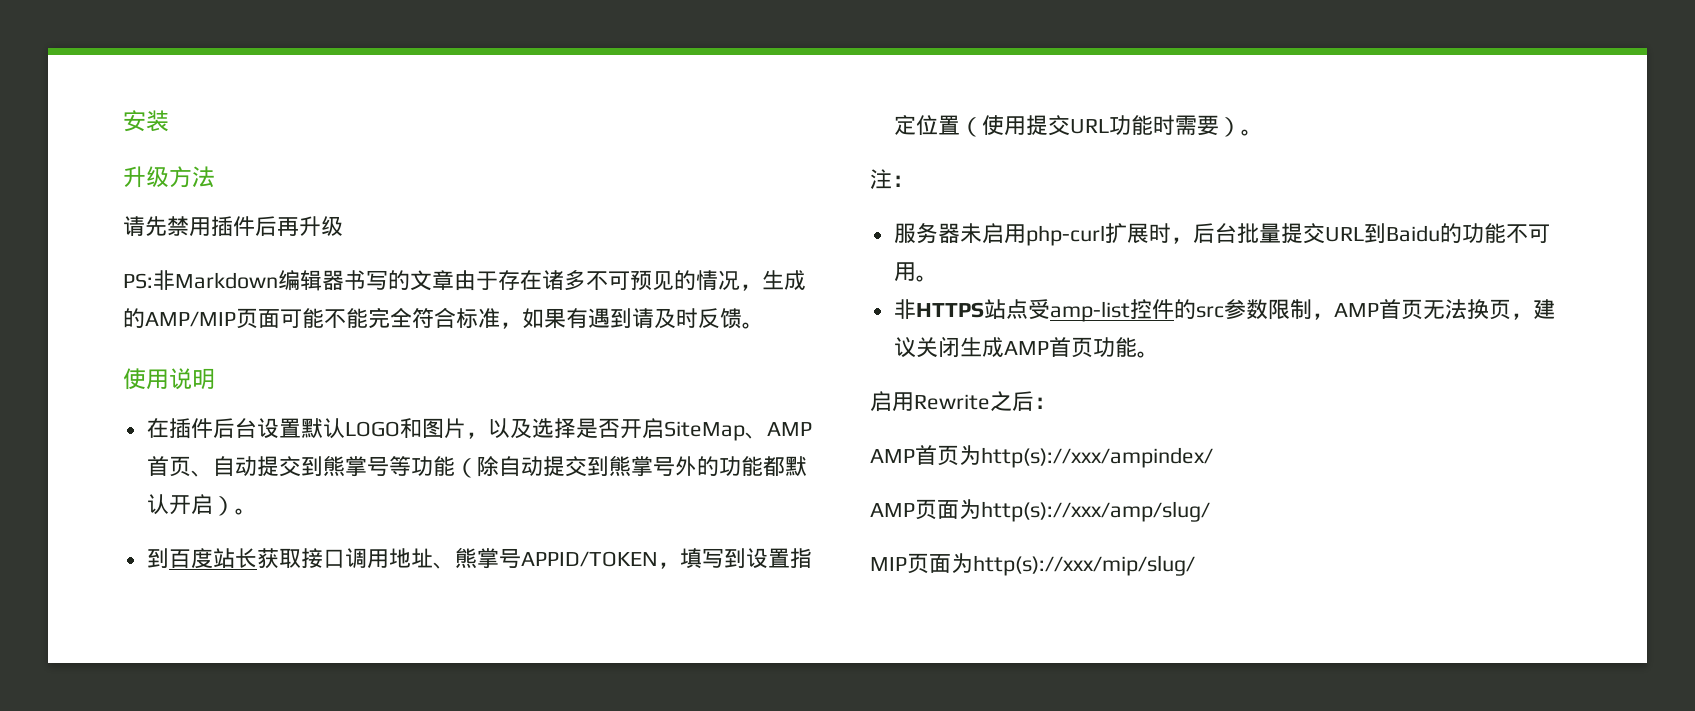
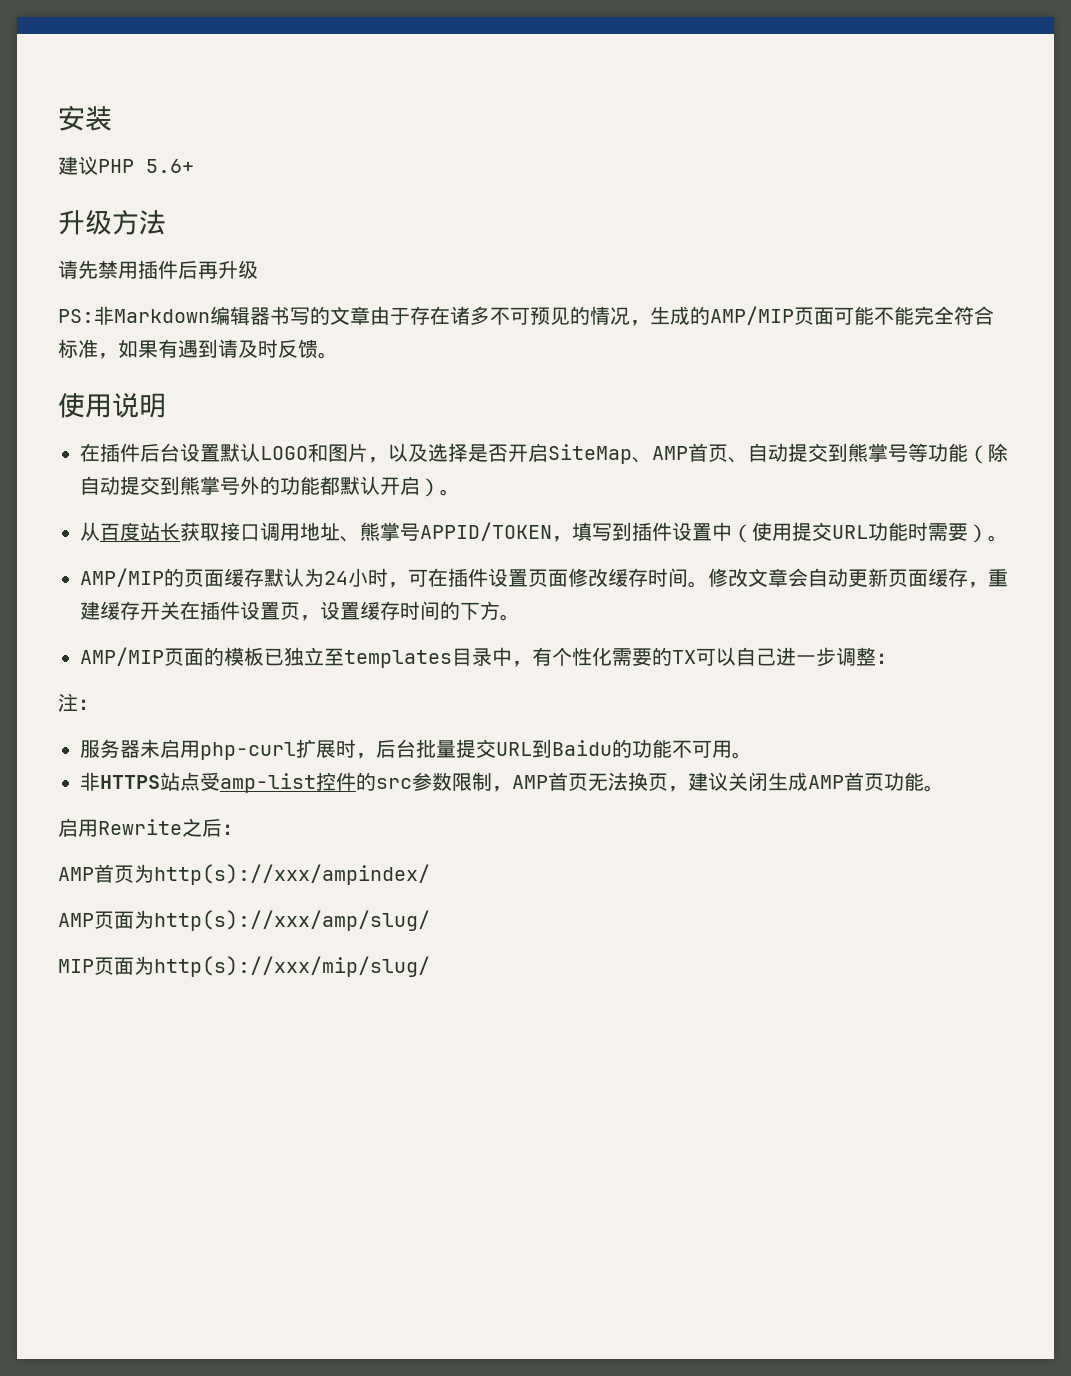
+ 建议PHP 5.6+
- 到百度站长获取接口调用地址、熊掌号APPID/TOKEN，填写到设置指定位置（使用提交URL功能时需要）。
+ 从百度站长获取接口调用地址、熊掌号APPID/TOKEN，填写到插件设置中（使用提交URL功能时需要）。
+ AMP/MIP的页面缓存默认为24小时，可在插件设置页面修改缓存时间。修改文章会自动更新页面缓存，重建缓存开关在插件设置页，设置缓存时间的下方。
+ AMP/MIP页面的模板已独立至templates目录中，有个性化需要的TX可以自己进一步调整：

